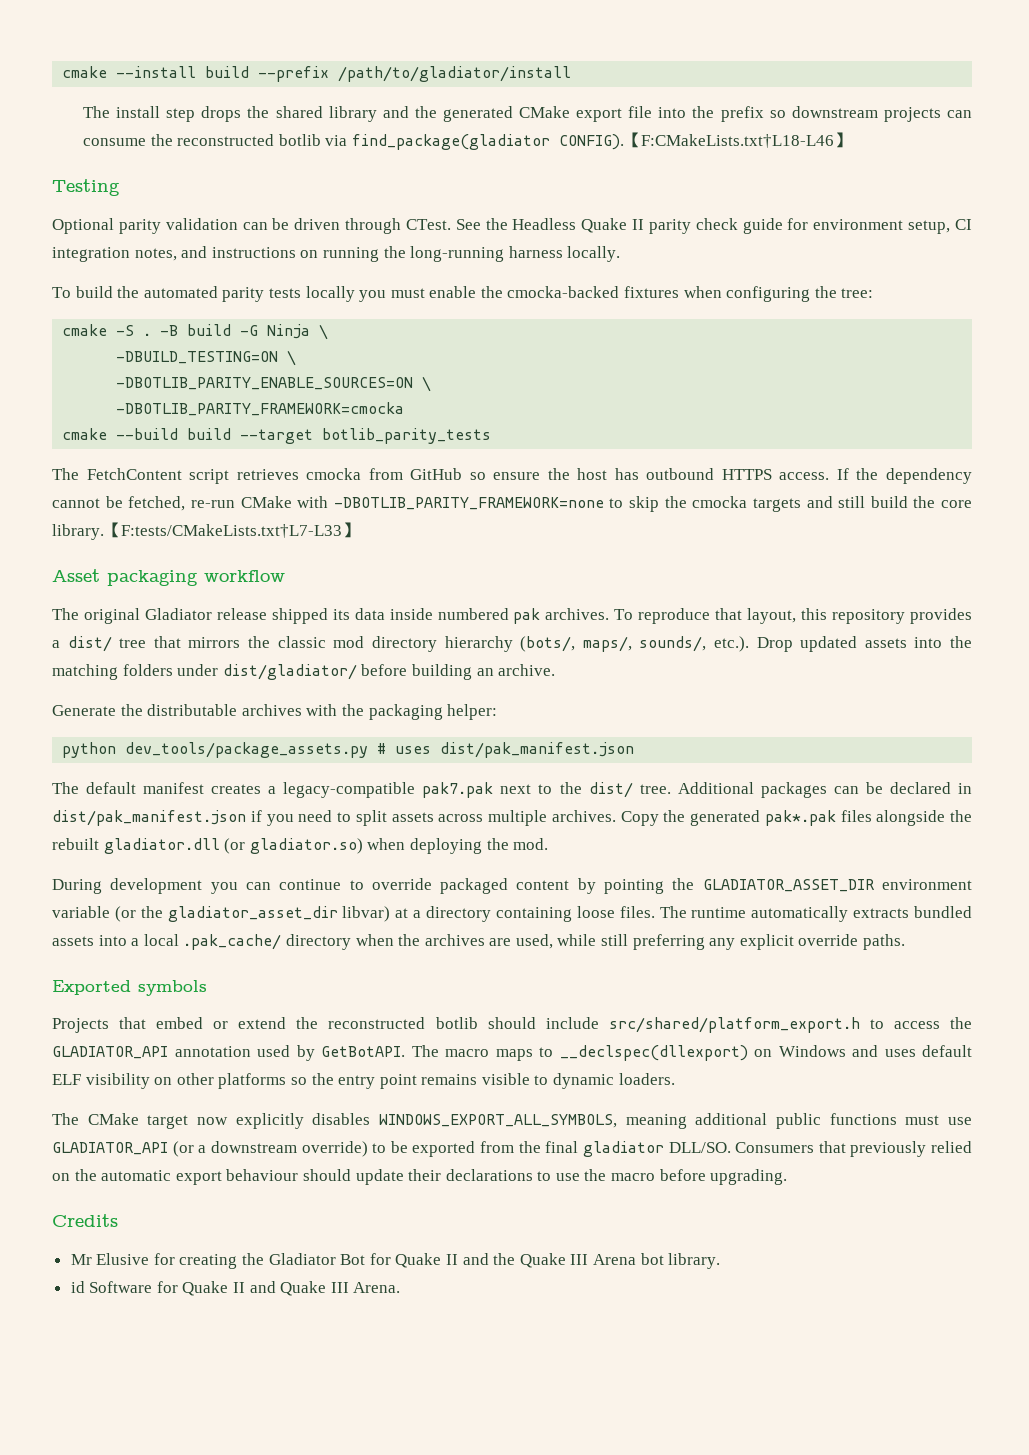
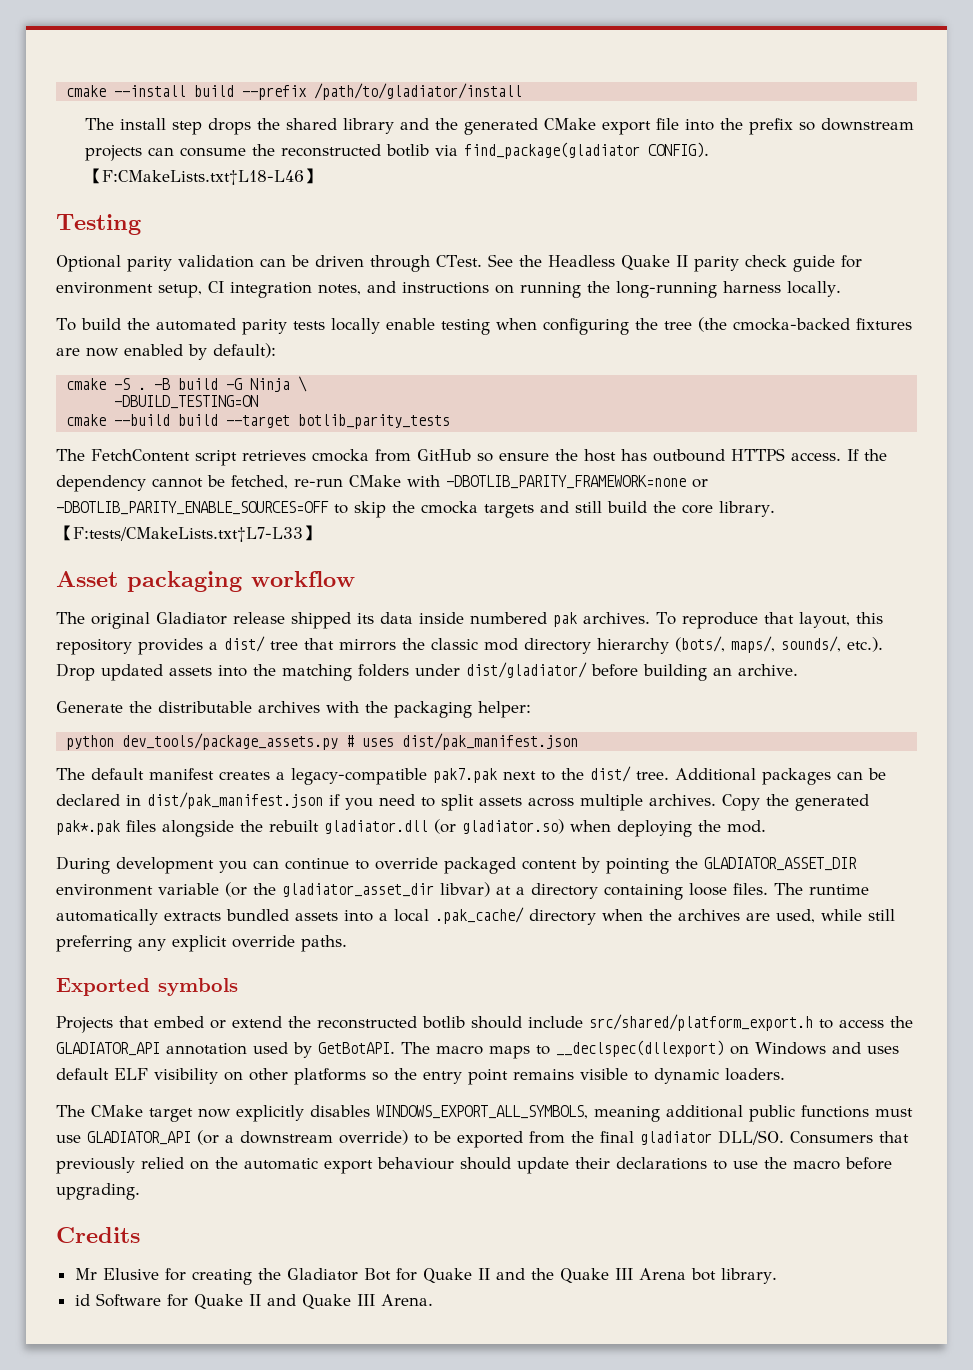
- To build the automated parity tests locally you must enable the cmocka-backed fixtures when configuring the tree:
+ To build the automated parity tests locally enable testing when configuring the tree (the cmocka-backed fixtures are now enabled by default):
- -DBUILD_TESTING=ON \
- -DBOTLIB_PARITY_ENABLE_SOURCES=ON \
- -DBOTLIB_PARITY_FRAMEWORK=cmocka
+ -DBUILD_TESTING=ON
- If the dependency cannot be fetched, re-run CMake with -DBOTLIB_PARITY_FRAMEWORK=none to skip the cmocka targets and still build the core library.
+ If the dependency cannot be fetched, re-run CMake with -DBOTLIB_PARITY_FRAMEWORK=none or -DBOTLIB_PARITY_ENABLE_SOURCES=OFF to skip the cmocka targets and still build the core library.

